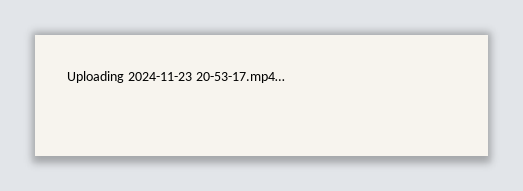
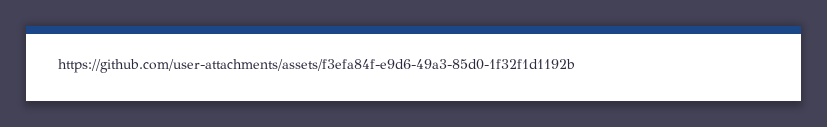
- Uploading 2024-11-23 20-53-17.mp4…
+ https://github.com/user-attachments/assets/f3efa84f-e9d6-49a3-85d0-1f32f1d1192b

